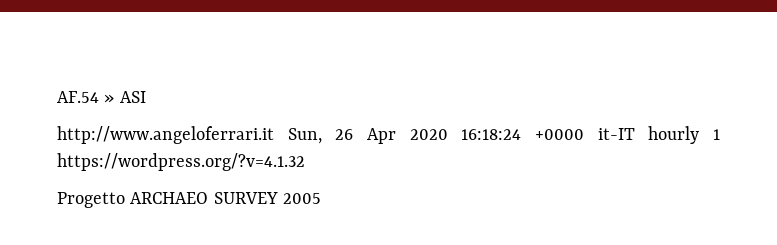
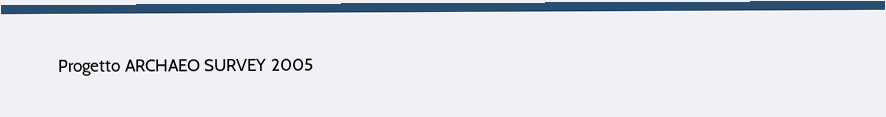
- AF.54 » ASI
- http://www.angeloferrari.it Sun, 26 Apr 2020 16:18:24 +0000 it-IT hourly 1 https://wordpress.org/?v=4.1.32

